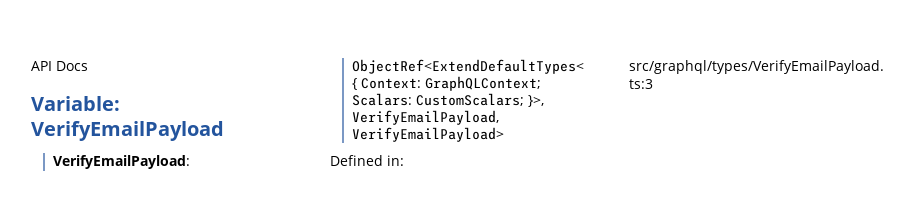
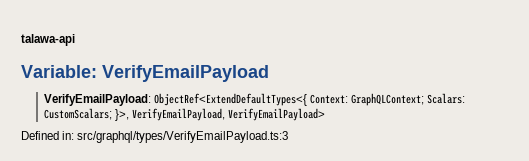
- API Docs
+ talawa-api

